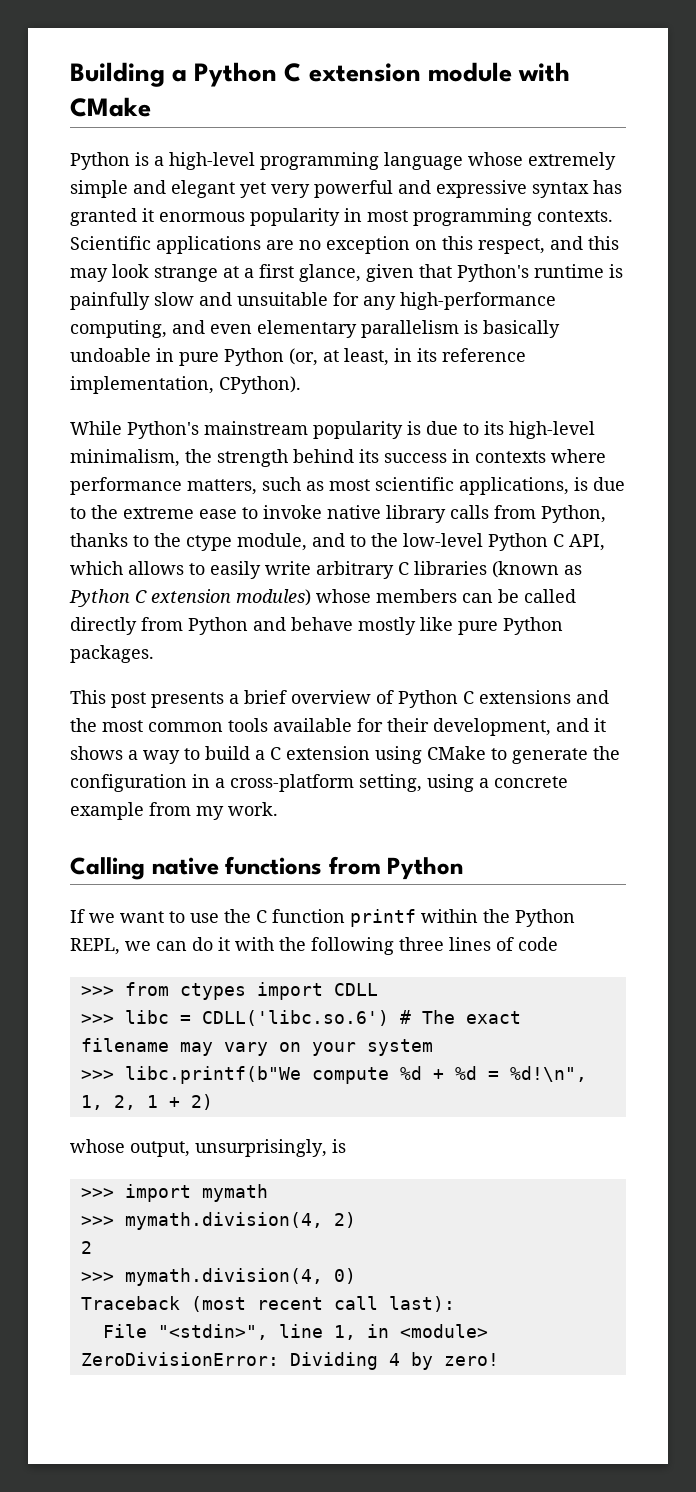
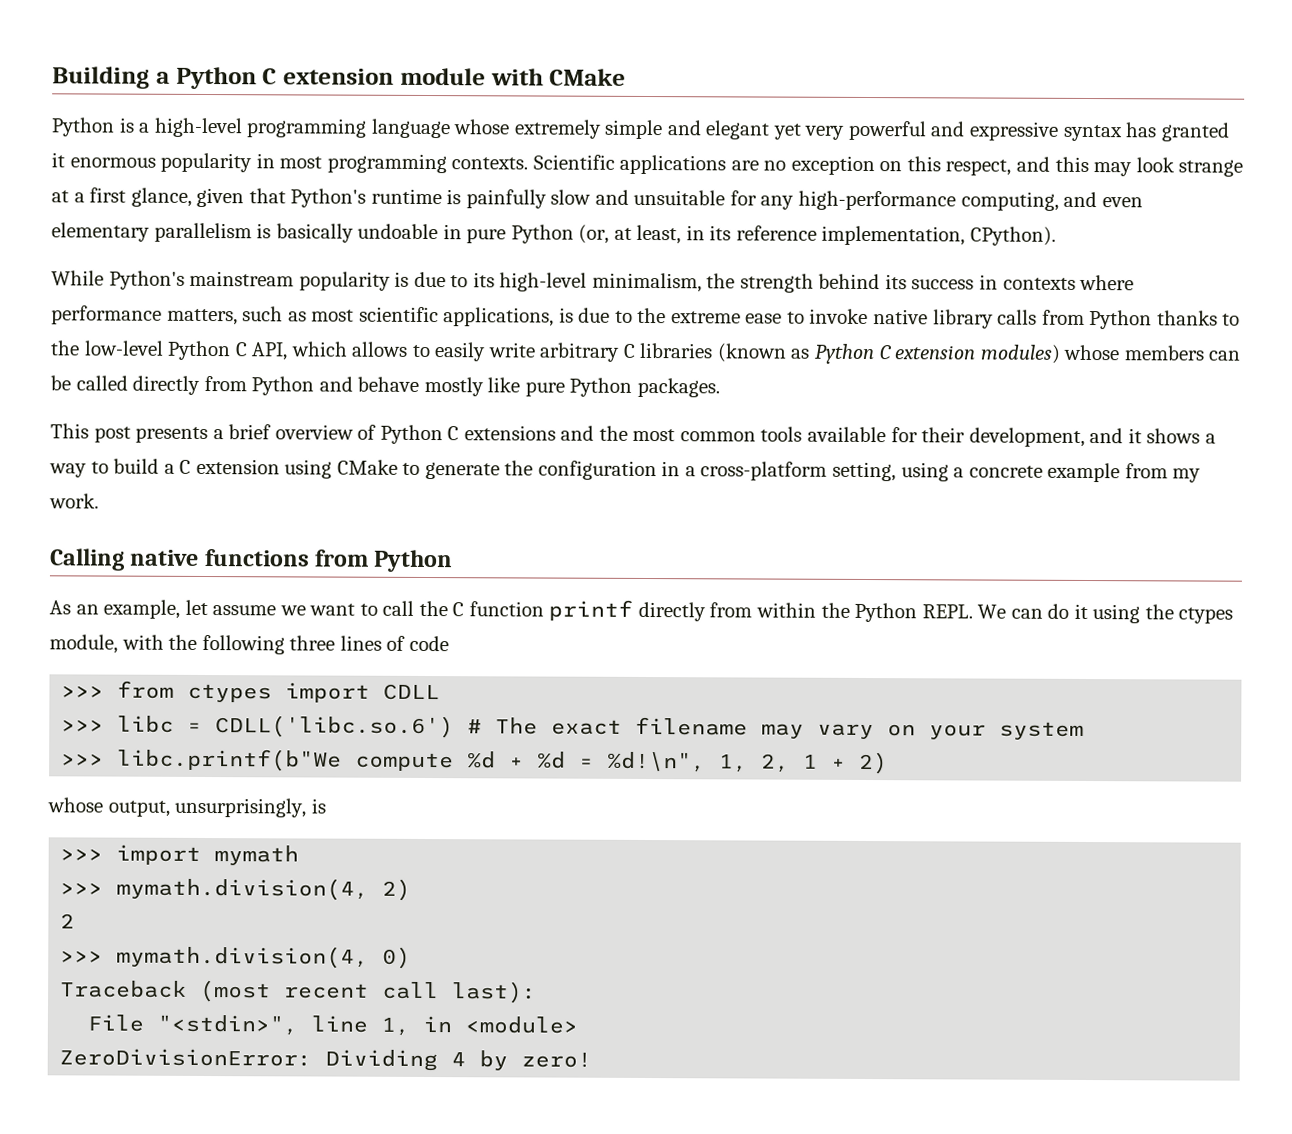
- While Python's mainstream popularity is due to its high-level minimalism, the strength behind its success in contexts where performance matters, such as most scientific applications, is due to the extreme ease to invoke native library calls from Python, thanks to the ctype module, and to the low-level Python C API, which allows to easily write arbitrary C libraries (known as Python C extension modules) whose members can be called directly from Python and behave mostly like pure Python packages.
+ While Python's mainstream popularity is due to its high-level minimalism, the strength behind its success in contexts where performance matters, such as most scientific applications, is due to the extreme ease to invoke native library calls from Python thanks to the low-level Python C API, which allows to easily write arbitrary C libraries (known as Python C extension modules) whose members can be called directly from Python and behave mostly like pure Python packages.
- If we want to use the C function printf within the Python REPL, we can do it with the following three lines of code
+ As an example, let assume we want to call the C function printf directly from within the Python REPL. We can do it using the ctypes module, with the following three lines of code

